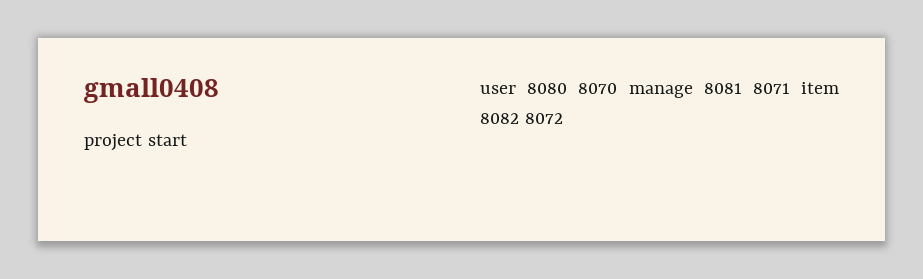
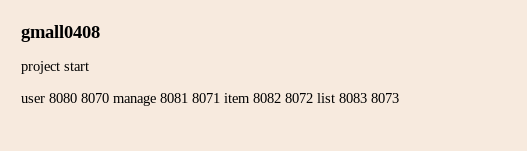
- user 8080 8070 manage 8081 8071 item 8082 8072
+ user 8080 8070 manage 8081 8071 item 8082 8072 list 8083 8073

